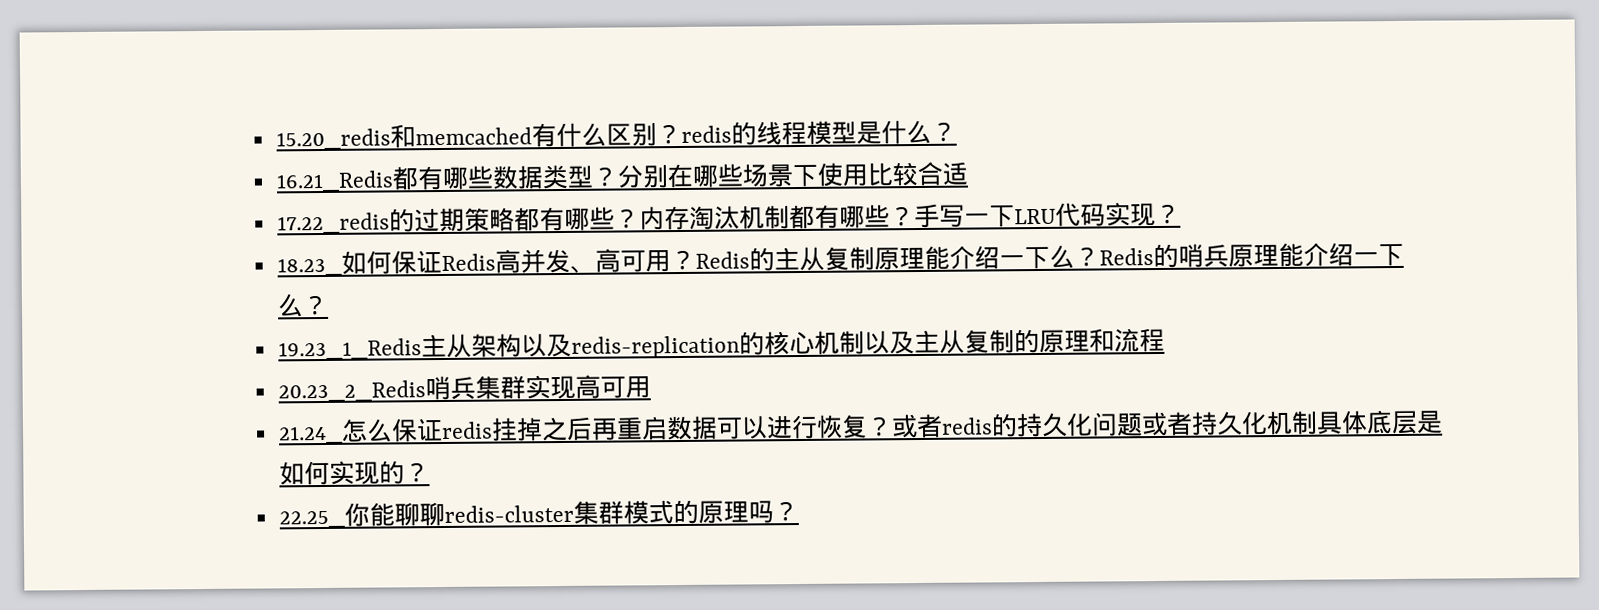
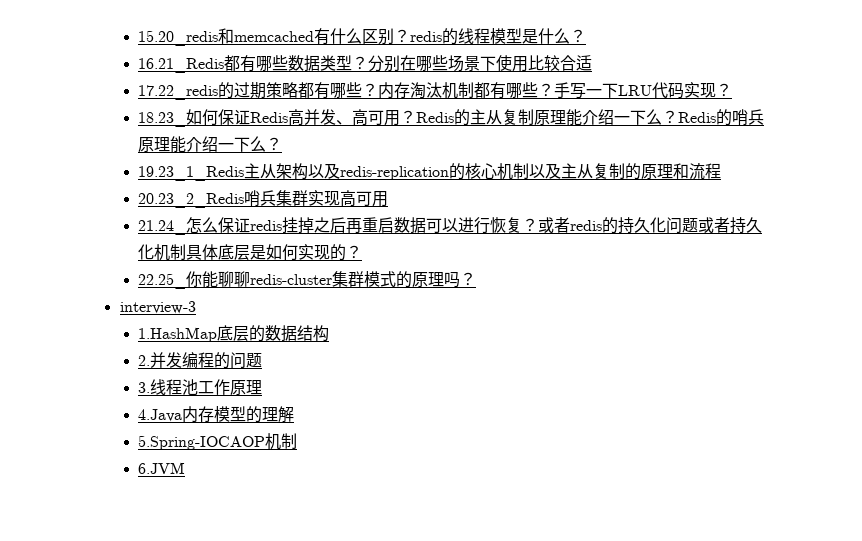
+ interview-3
+ 1.HashMap底层的数据结构
+ 2.并发编程的问题
+ 3.线程池工作原理
+ 4.Java内存模型的理解
+ 5.Spring-IOCAOP机制
+ 6.JVM

